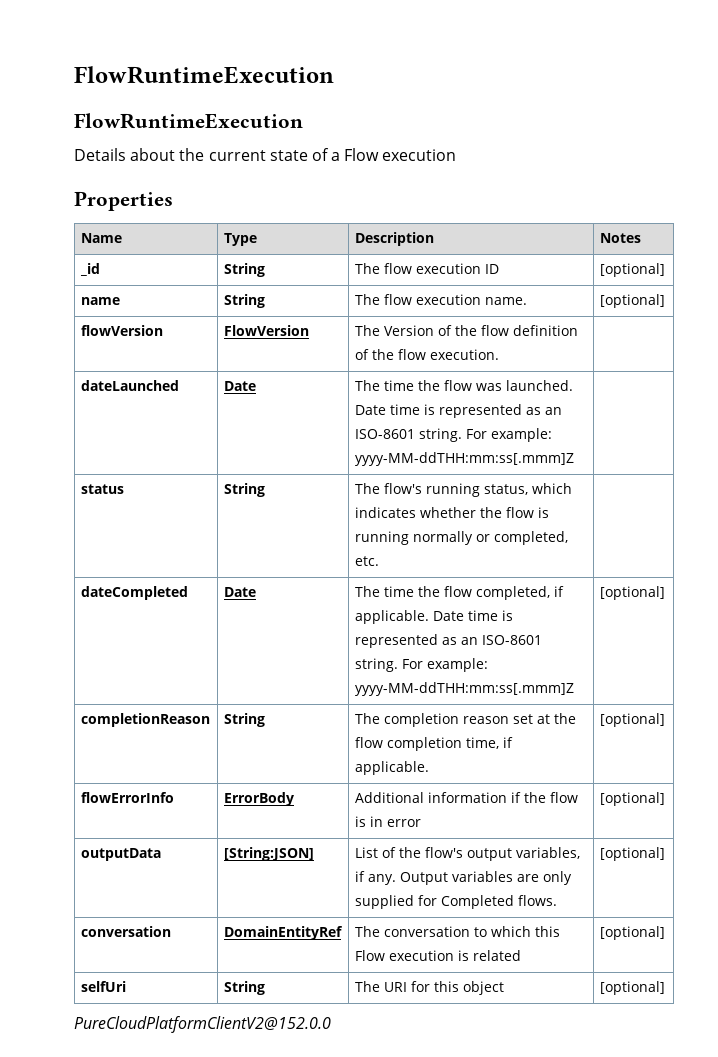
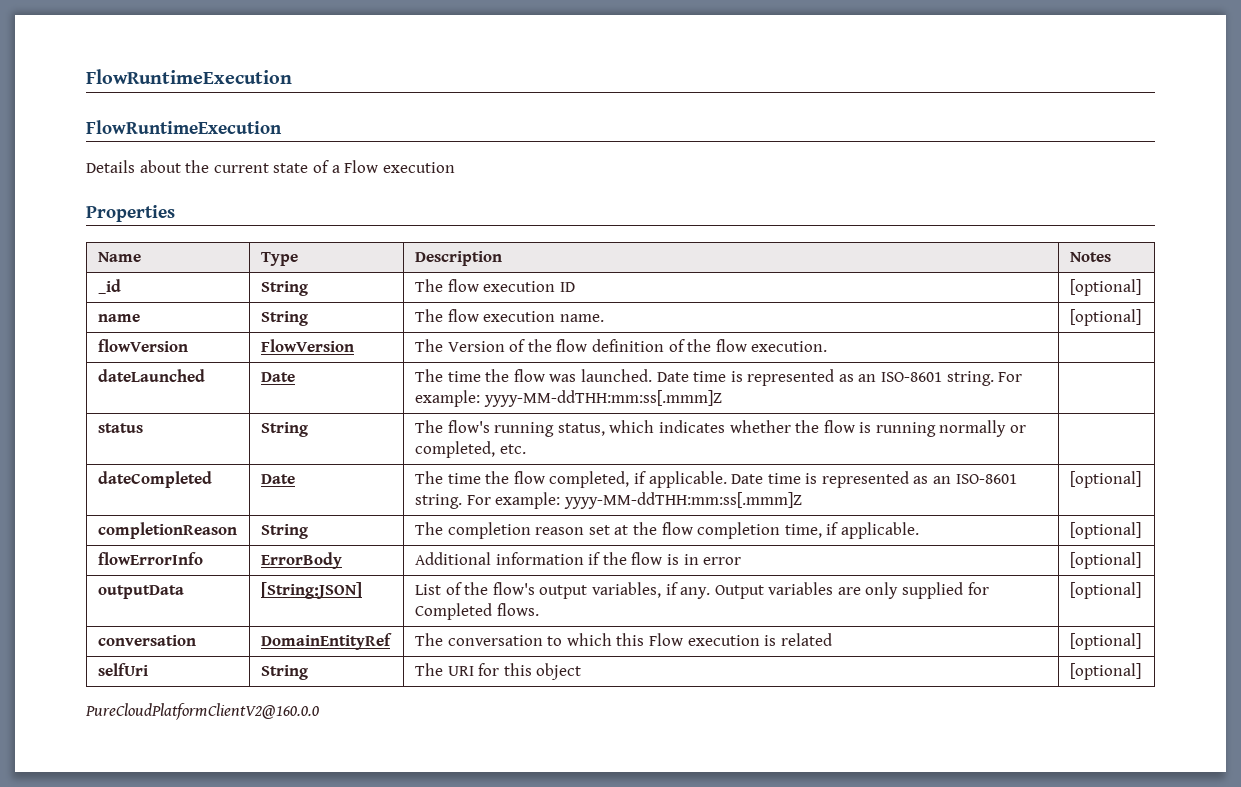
- PureCloudPlatformClientV2@152.0.0
+ PureCloudPlatformClientV2@160.0.0

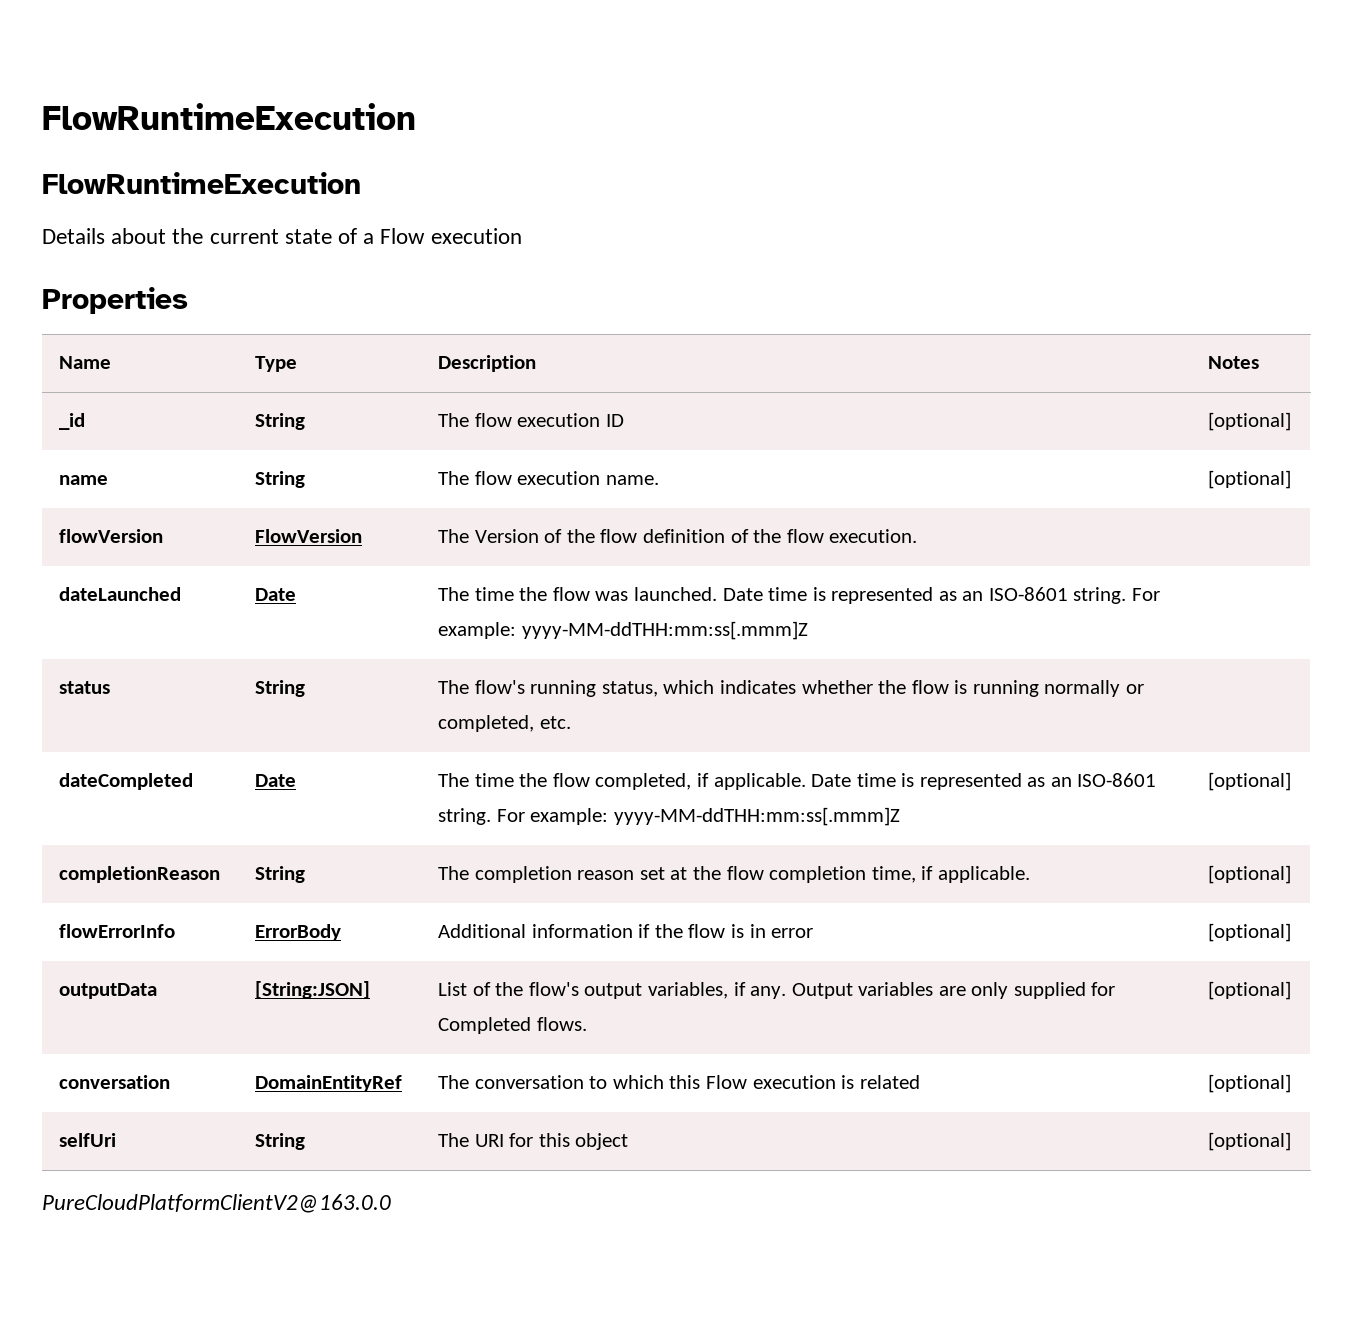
- PureCloudPlatformClientV2@160.0.0
+ PureCloudPlatformClientV2@163.0.0

